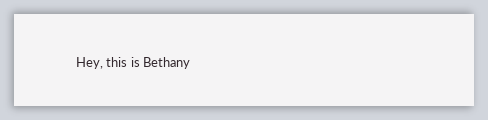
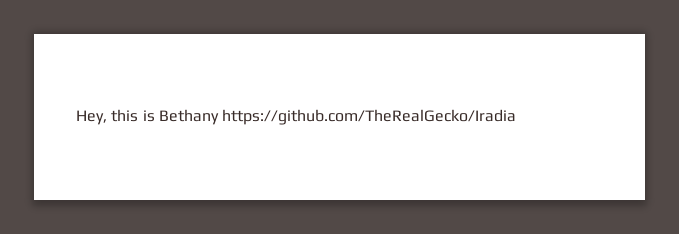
- Hey, this is Bethany
+ Hey, this is Bethany https://github.com/TheRealGecko/Iradia

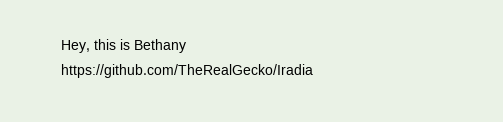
- Hey, this is Bethany https://github.com/TheRealGecko/Iradia
+ Hey, this is Bethany
+ https://github.com/TheRealGecko/Iradia

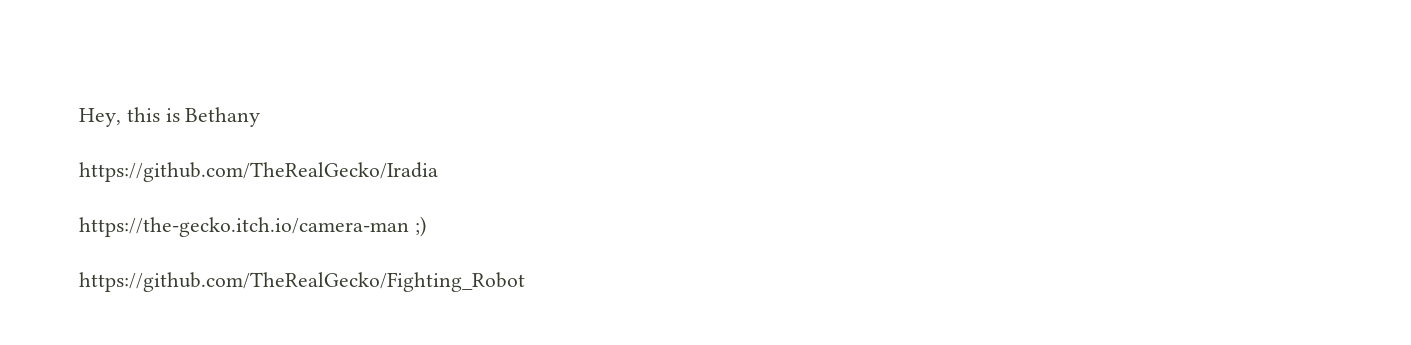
+ https://the-gecko.itch.io/camera-man ;)
+ https://github.com/TheRealGecko/Fighting_Robot

